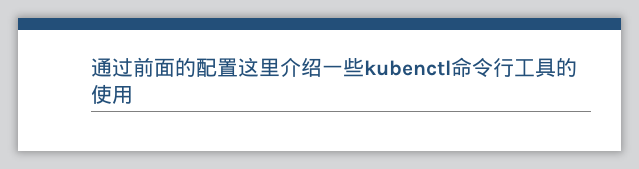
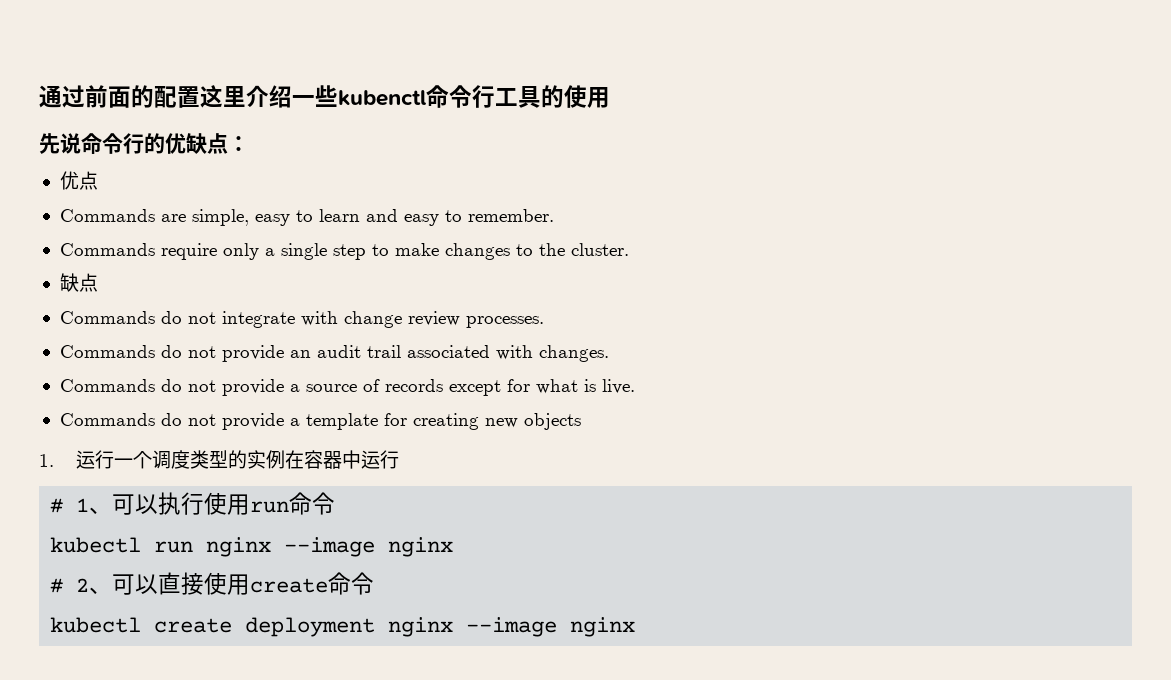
+ 先说命令行的优缺点：
+ 优点
+ Commands are simple, easy to learn and easy to remember.
+ Commands require only a single step to make changes to the cluster.
+ 缺点
+ Commands do not integrate with change review processes.
+ Commands do not provide an audit trail associated with changes.
+ Commands do not provide a source of records except for what is live.
+ Commands do not provide a template for creating new objects
+ 1.运行一个调度类型的实例在容器中运行
+ # 1、可以执行使用run命令
+ kubectl run nginx --image nginx
+ # 2、可以直接使用create命令
+ kubectl create deployment nginx --image nginx

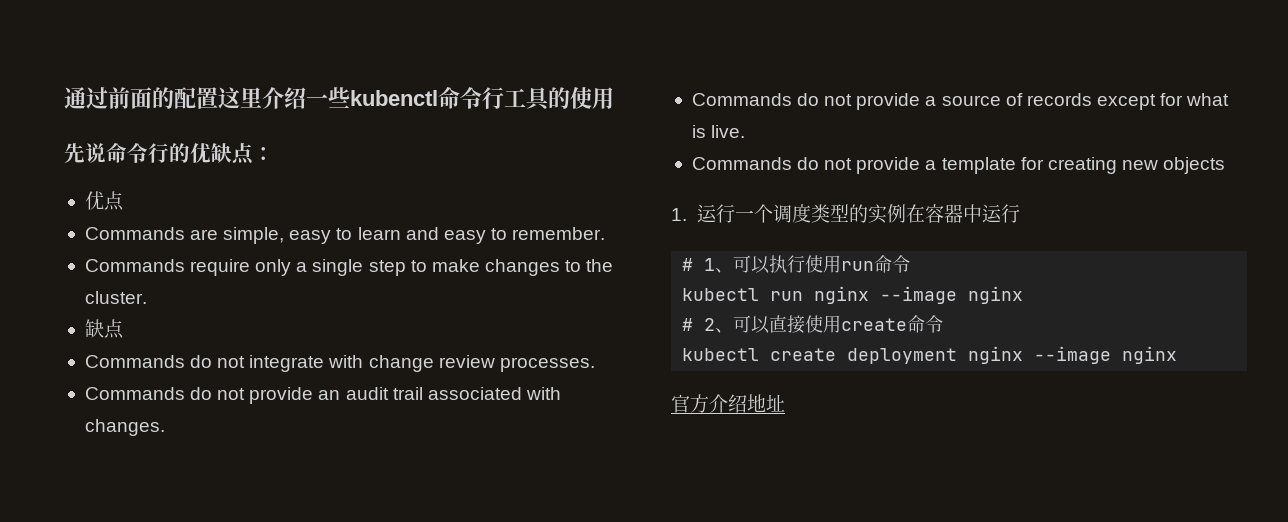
+ 官方介绍地址

